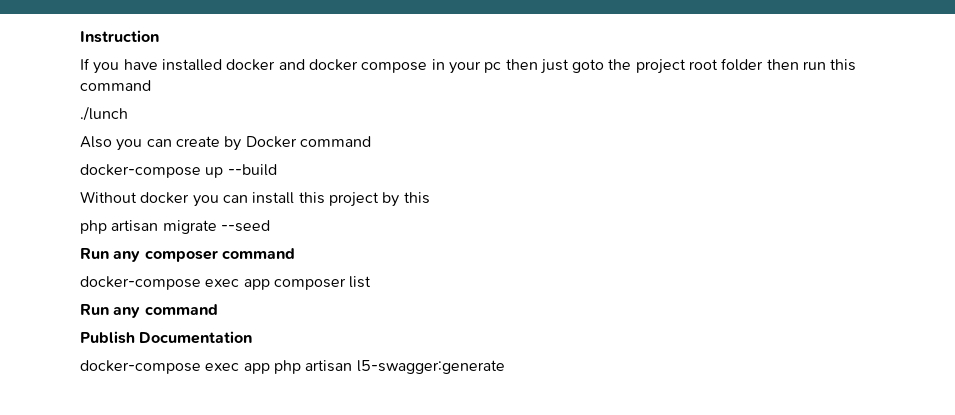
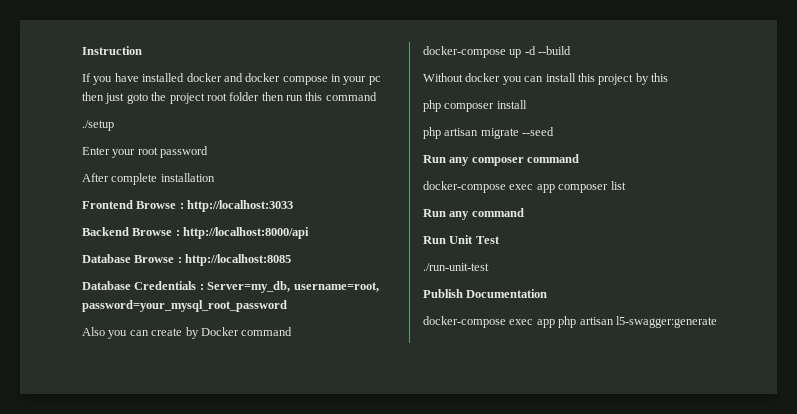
- ./lunch
+ ./setup
+ Enter your root password
+ After complete installation
+ Frontend Browse : http://localhost:3033
+ Backend Browse : http://localhost:8000/api
+ Database Browse : http://localhost:8085
+ Database Credentials : Server=my_db, username=root, password=your_mysql_root_password
- docker-compose up --build
+ docker-compose up -d --build
+ php composer install
+ Run Unit Test
+ ./run-unit-test

